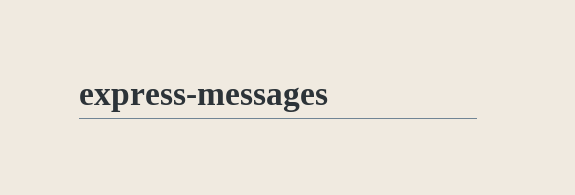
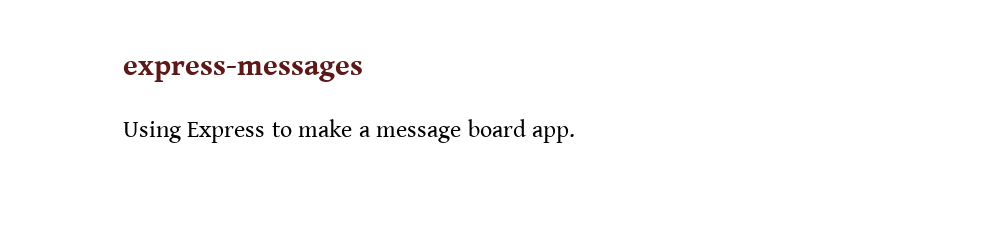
+ Using Express to make a message board app.

